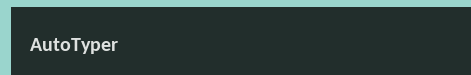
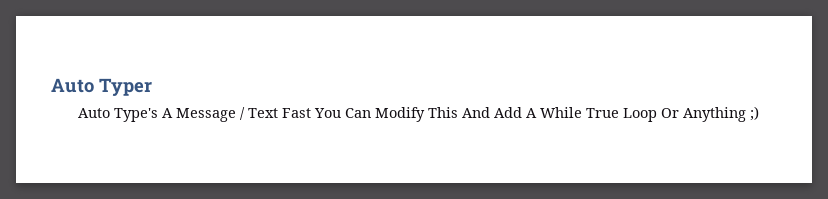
- AutoTyper
+ Auto Typer
+ Auto Type's A Message / Text Fast You Can Modify This And Add A While True Loop Or Anything ;)

